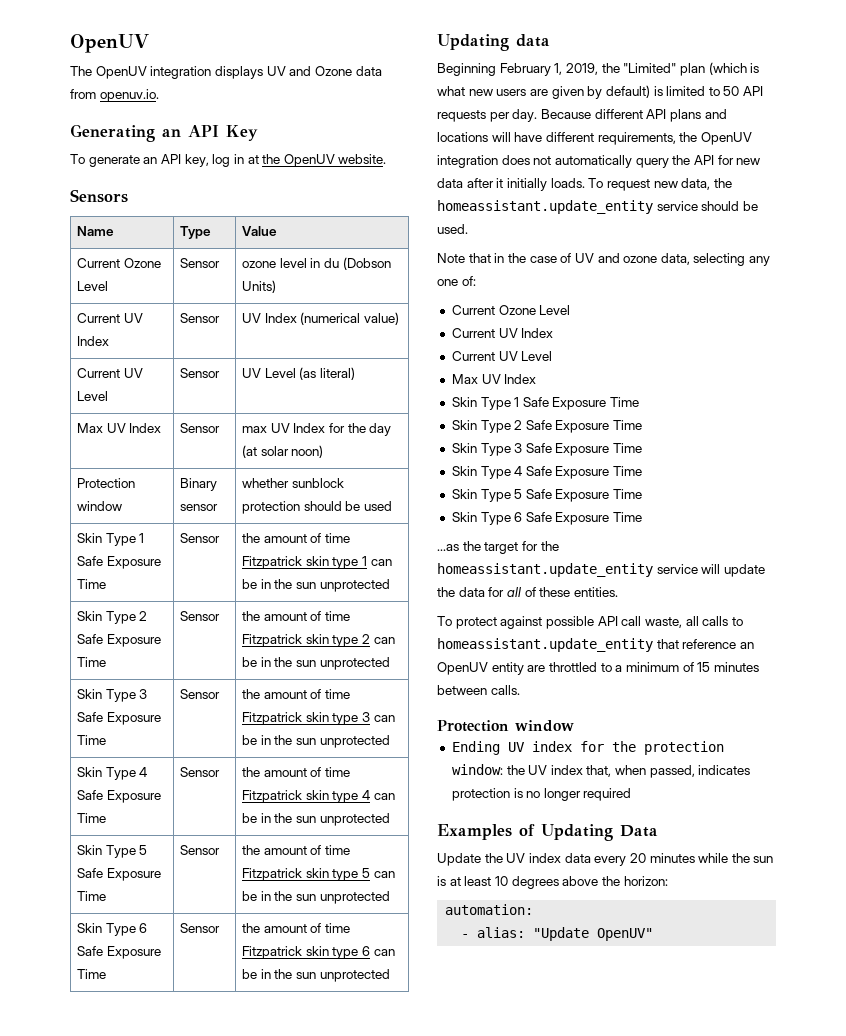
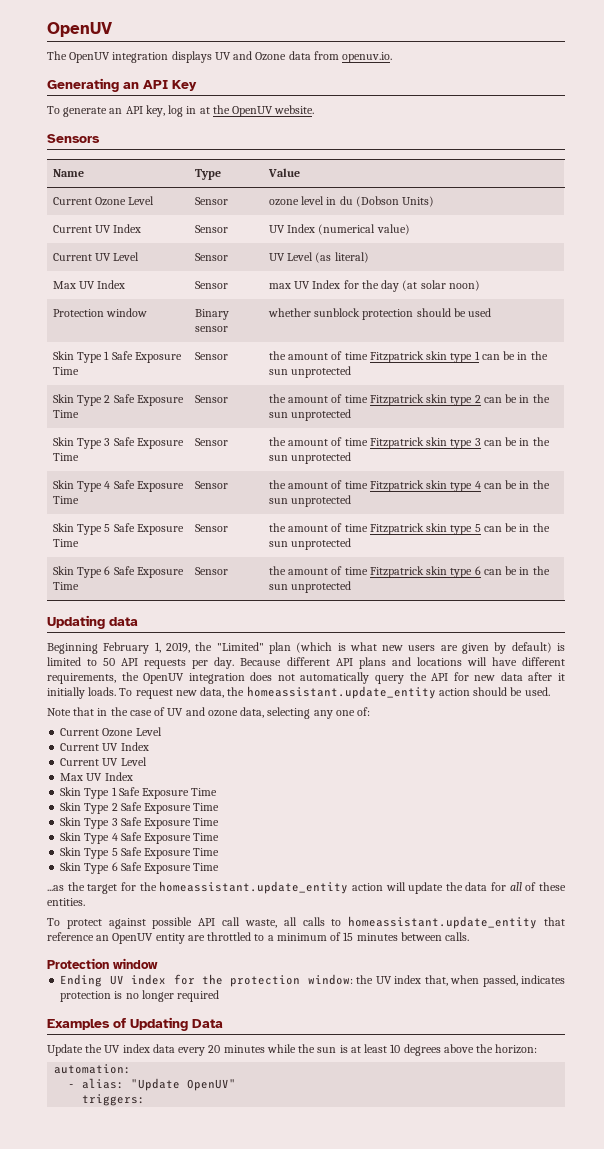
- To request new data, the homeassistant.update_entity service should be used.
+ To request new data, the homeassistant.update_entity action should be used.
- ...as the target for the homeassistant.update_entity service will update the data for all of these entities.
+ ...as the target for the homeassistant.update_entity action will update the data for all of these entities.
+ triggers:

